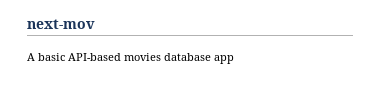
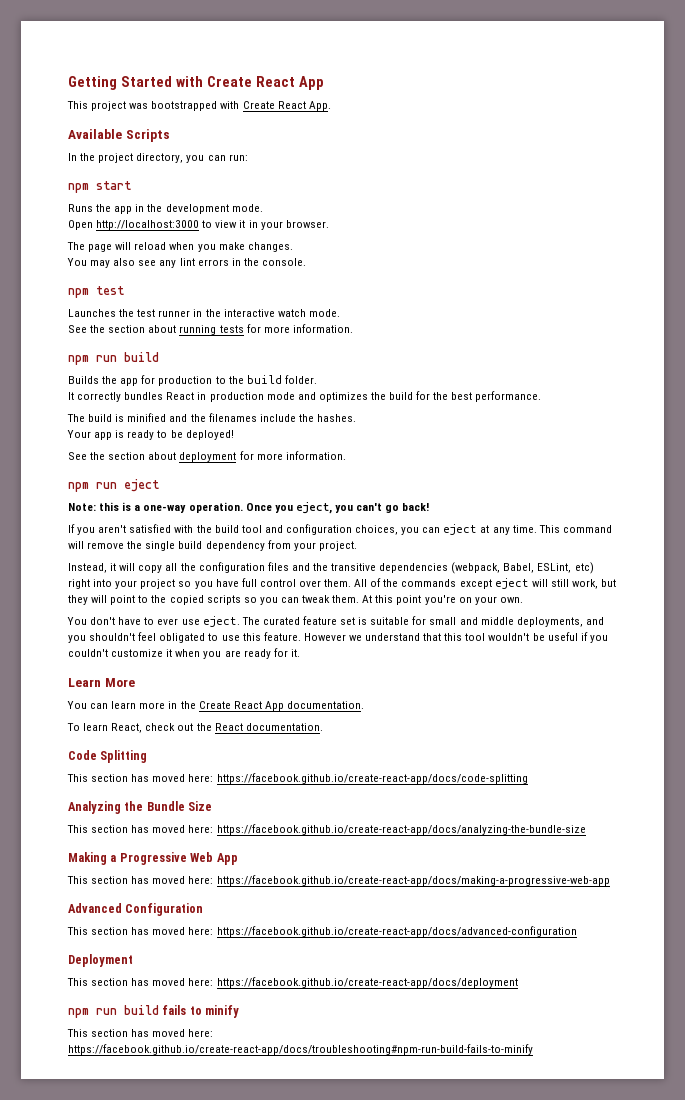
- next-mov
- A basic API-based movies database app
+ Getting Started with Create React App
+ This project was bootstrapped with Create React App.
+ Available Scripts
+ In the project directory, you can run:
+ npm start
+ Runs the app in the development mode.
+ Open http://localhost:3000 to view it in your browser.
+ The page will reload when you make changes.
+ You may also see any lint errors in the console.
+ npm test
+ Launches the test runner in the interactive watch mode.
+ See the section about running tests for more information.
+ npm run build
+ Builds the app for production to the build folder.
+ It correctly bundles React in production mode and optimizes the build for the best performance.
+ The build is minified and the filenames include the hashes.
+ Your app is ready to be deployed!
+ See the section about deployment for more information.
+ npm run eject
+ Note: this is a one-way operation. Once you eject, you can't go back!
+ If you aren't satisfied with the build tool and configuration choices, you can eject at any time. This command will remove the single build dependency from your project.
+ Instead, it will copy all the configuration files and the transitive dependencies (webpack, Babel, ESLint, etc) right into your project so you have full control over them. All of the commands except eject will still work, but they will point to the copied scripts so you can tweak them. At this point you're on your own.
+ You don't have to ever use eject. The curated feature set is suitable for small and middle deployments, and you shouldn't feel obligated to use this feature. However we understand that this tool wouldn't be useful if you couldn't customize it when you are ready for it.
+ Learn More
+ You can learn more in the Create React App documentation.
+ To learn React, check out the React documentation.
+ Code Splitting
+ This section has moved here: https://facebook.github.io/create-react-app/docs/code-splitting
+ Analyzing the Bundle Size
+ This section has moved here: https://facebook.github.io/create-react-app/docs/analyzing-the-bundle-size
+ Making a Progressive Web App
+ This section has moved here: https://facebook.github.io/create-react-app/docs/making-a-progressive-web-app
+ Advanced Configuration
+ This section has moved here: https://facebook.github.io/create-react-app/docs/advanced-configuration
+ Deployment
+ This section has moved here: https://facebook.github.io/create-react-app/docs/deployment
+ npm run build fails to minify
+ This section has moved here: https://facebook.github.io/create-react-app/docs/troubleshooting#npm-run-build-fails-to-minify

